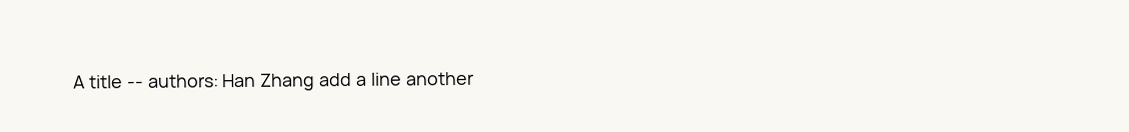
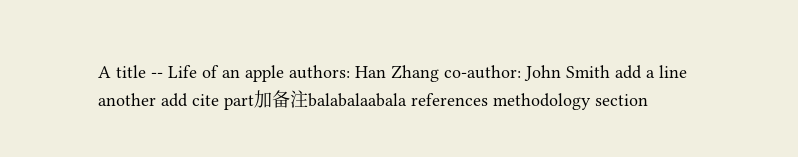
- A title -- authors: Han Zhang add a line another
+ A title -- Life of an apple authors: Han Zhang co-author: John Smith add a line another add cite part加备注balabalaabala references methodology section

